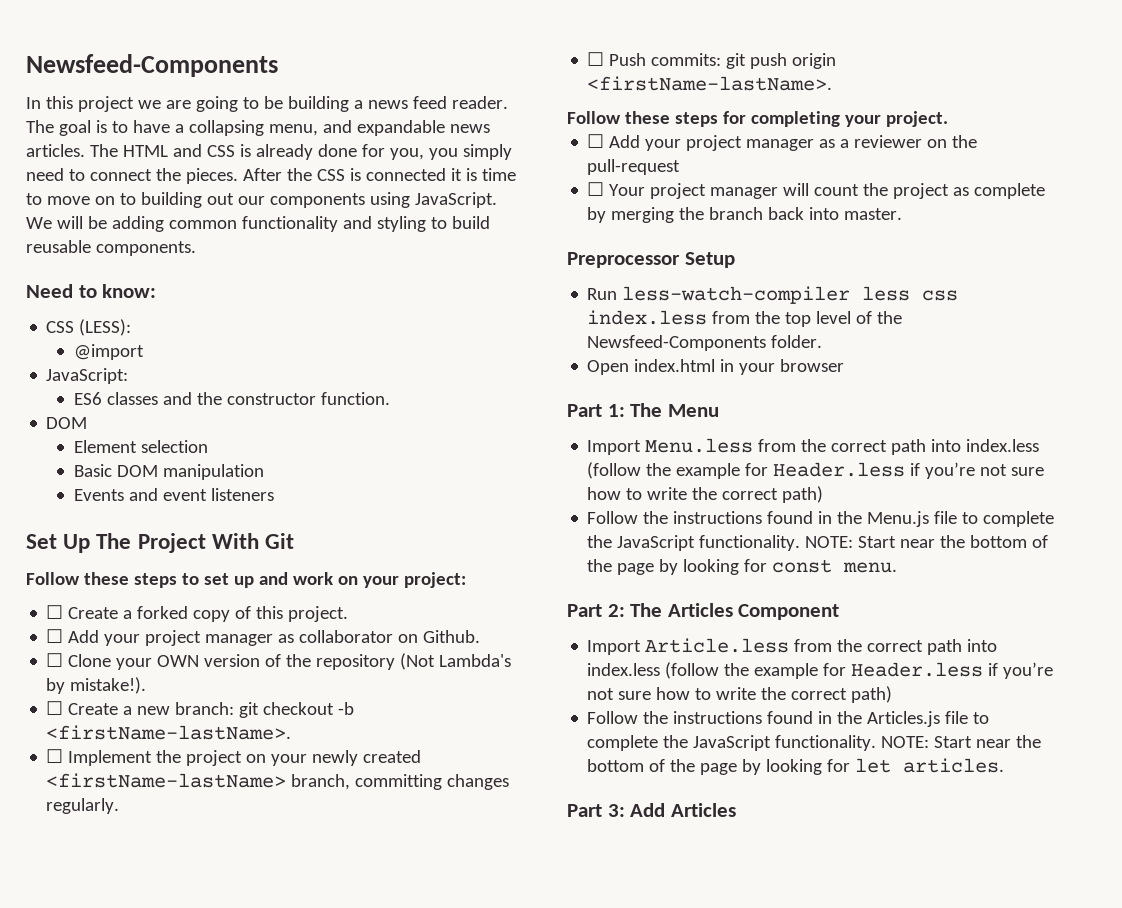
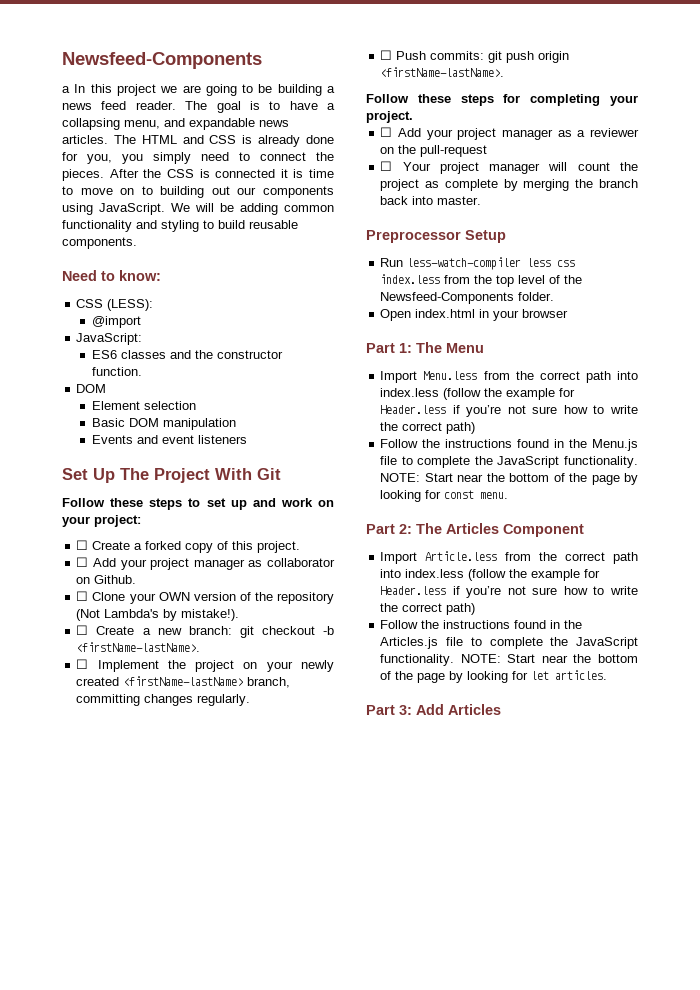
- In this project we are going to be building a news feed reader.
+ a In this project we are going to be building a news feed reader.

